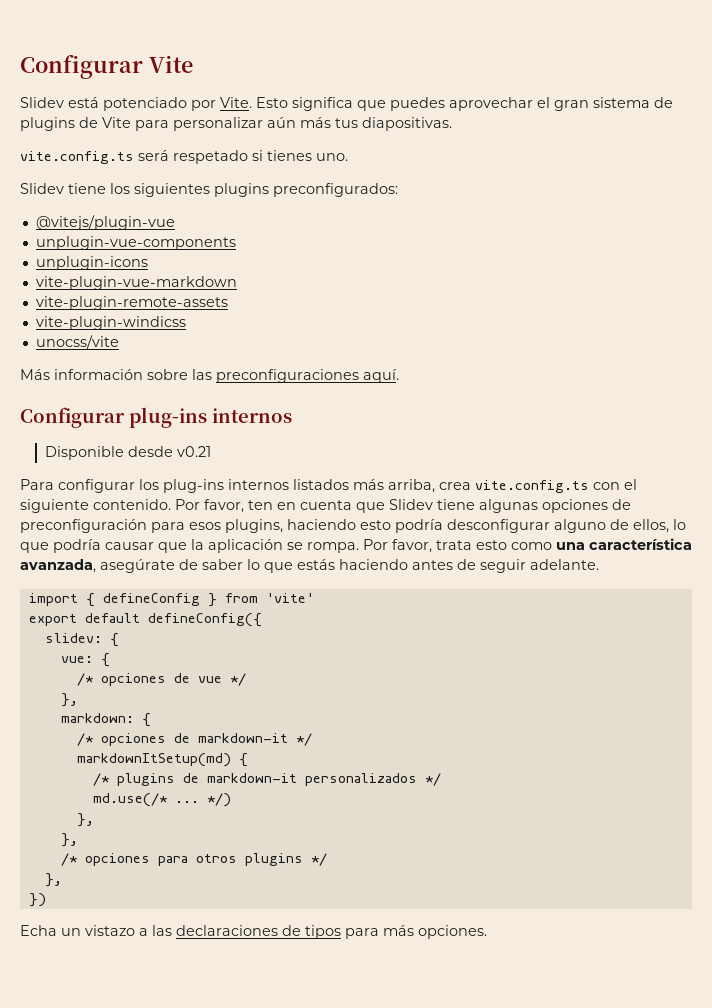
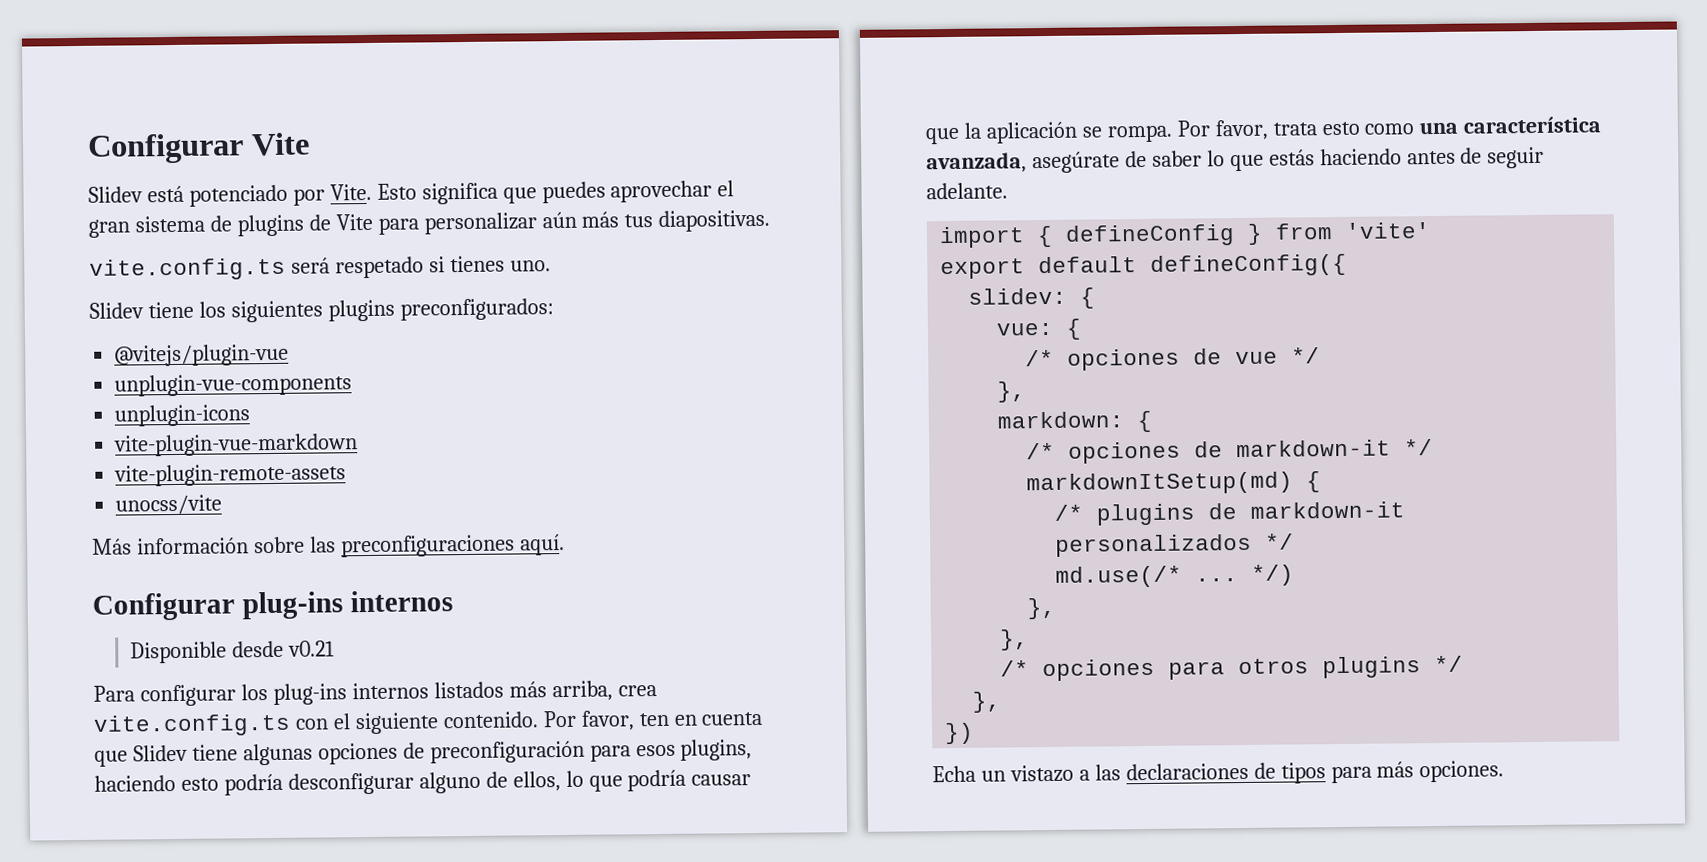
- vite-plugin-windicss

